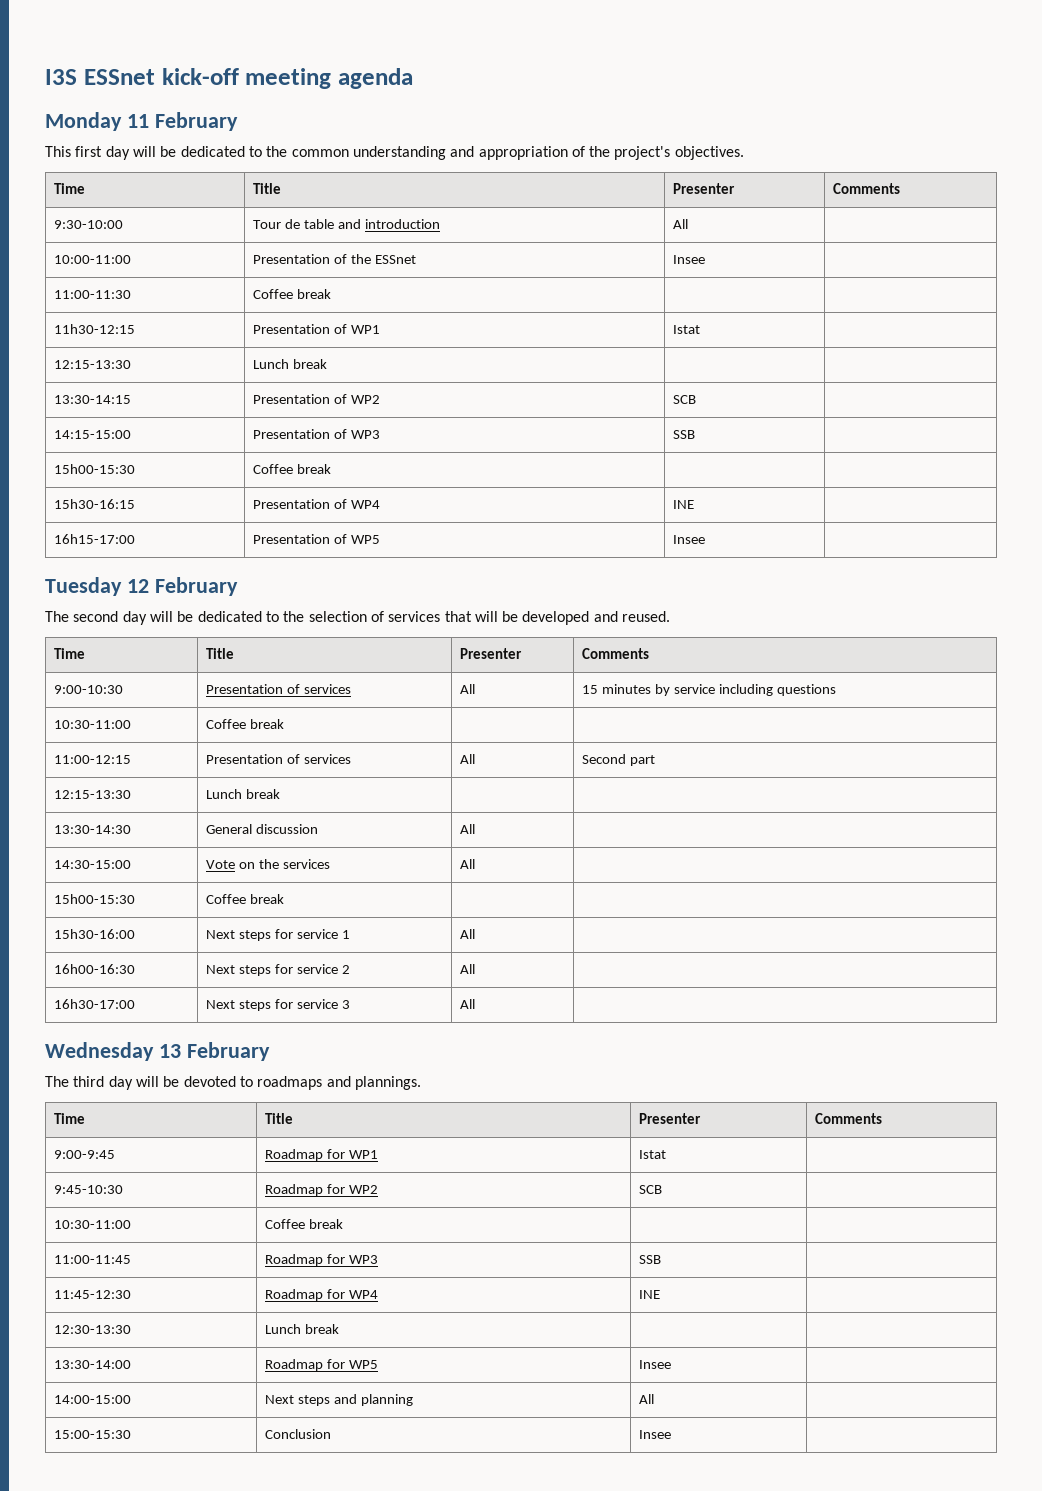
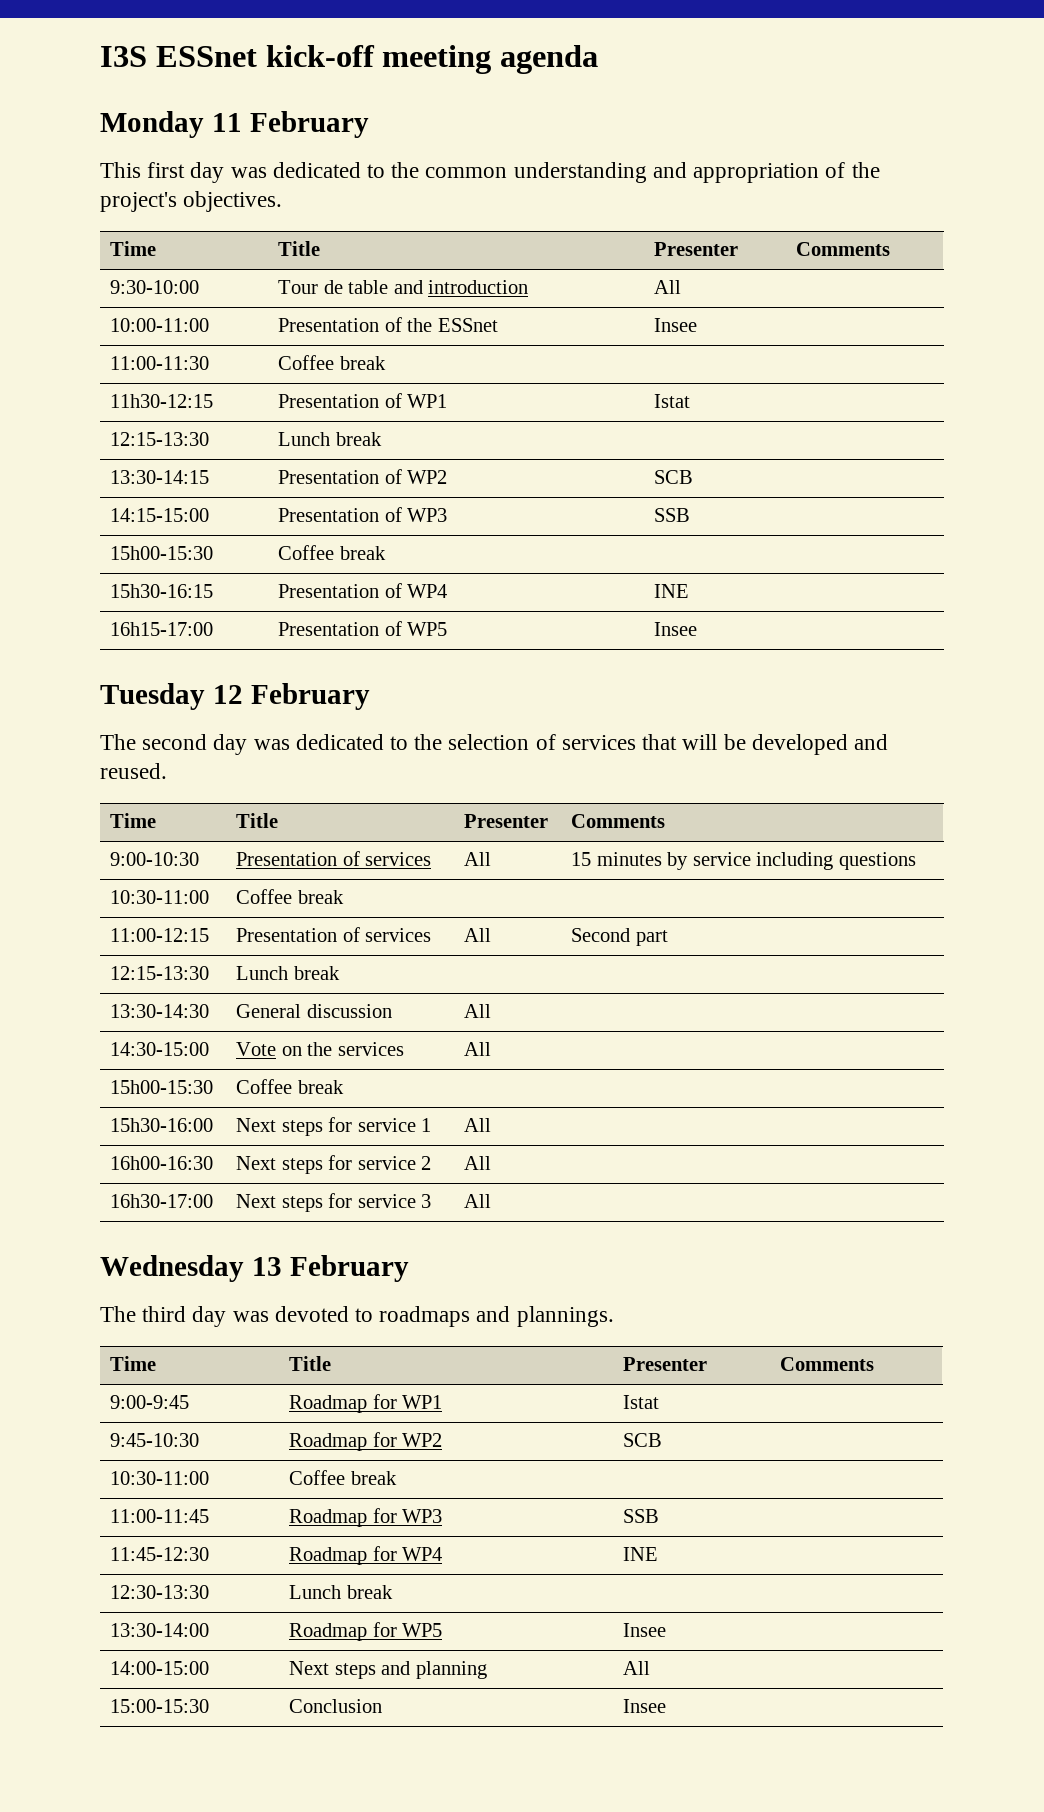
- This first day will be dedicated to the common understanding and appropriation of the project's objectives.
+ This first day was dedicated to the common understanding and appropriation of the project's objectives.
- The second day will be dedicated to the selection of services that will be developed and reused.
+ The second day was dedicated to the selection of services that will be developed and reused.
- The third day will be devoted to roadmaps and plannings.
+ The third day was devoted to roadmaps and plannings.

